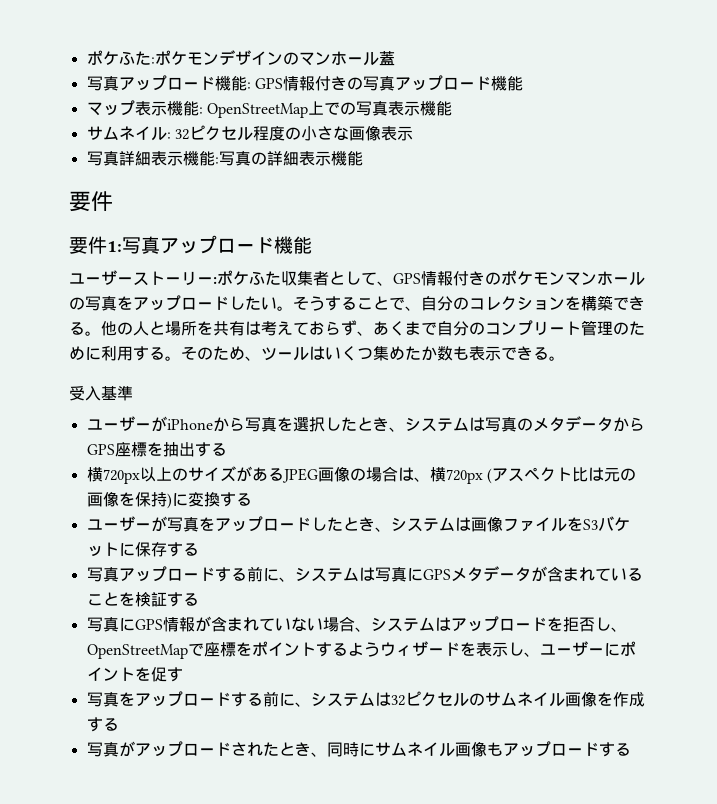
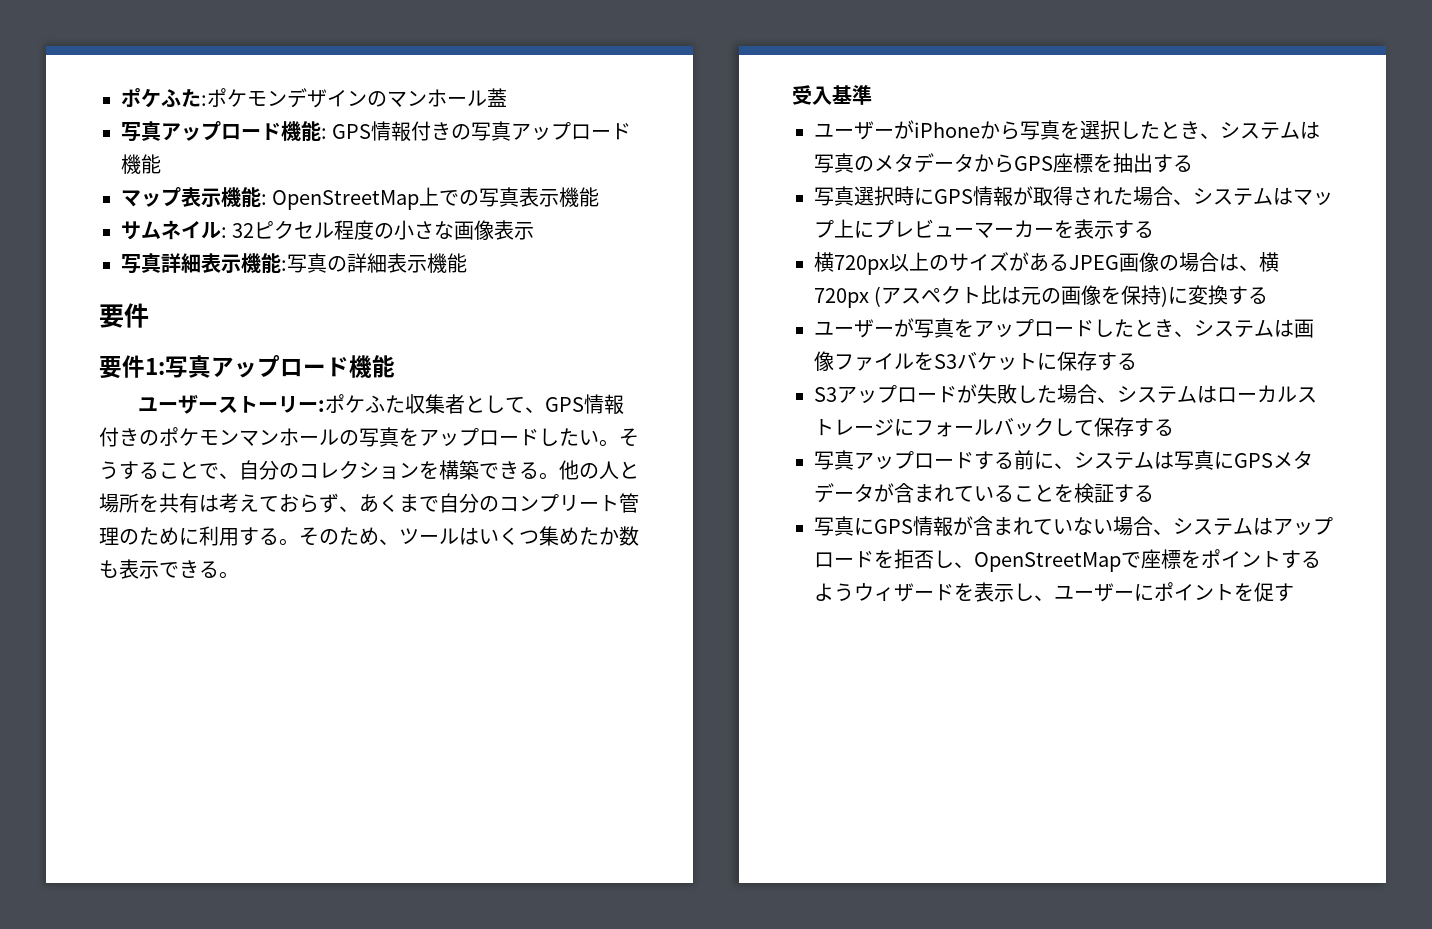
+ 写真選択時にGPS情報が取得された場合、システムはマップ上にプレビューマーカーを表示する
+ S3アップロードが失敗した場合、システムはローカルストレージにフォールバックして保存する
- 写真をアップロードする前に、システムは32ピクセルのサムネイル画像を作成する
- 写真がアップロードされたとき、同時にサムネイル画像もアップロードする

